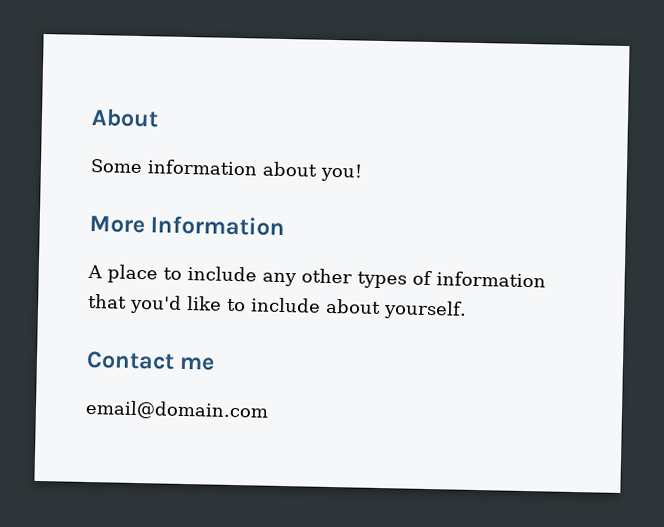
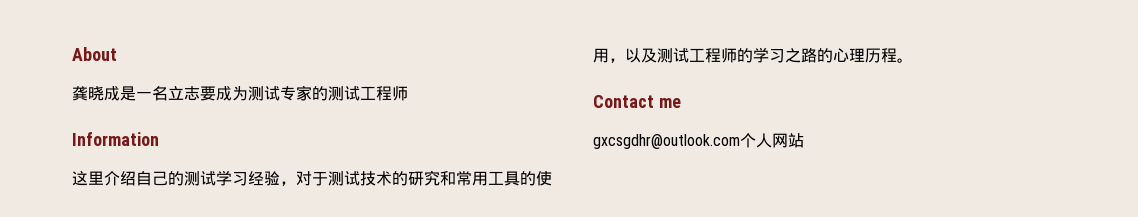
- Some information about you!
- More Information
- A place to include any other types of information that you'd like to include about yourself.
+ 龚晓成是一名立志要成为测试专家的测试工程师
+ Information
+ 这里介绍自己的测试学习经验，对于测试技术的研究和常用工具的使用，以及测试工程师的学习之路的心理历程。
- email@domain.com
+ gxcsgdhr@outlook.com个人网站

